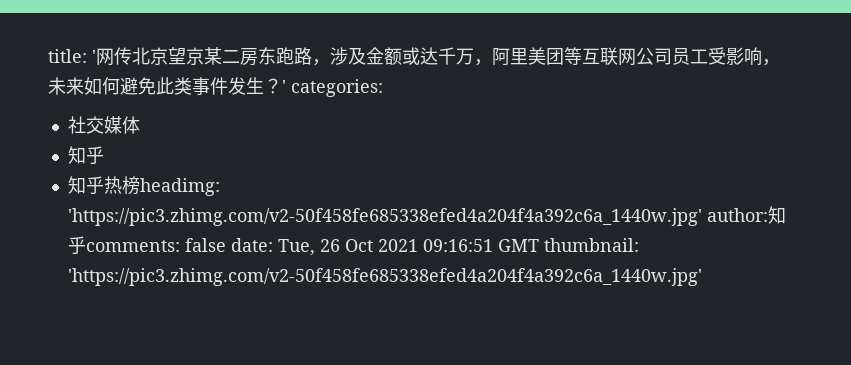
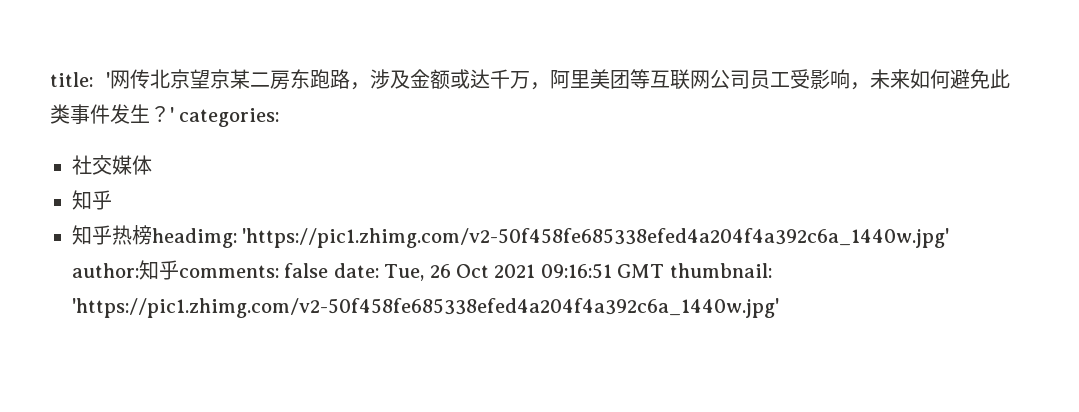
- 知乎热榜headimg: 'https://pic3.zhimg.com/v2-50f458fe685338efed4a204f4a392c6a_1440w.jpg' author:知乎comments: false date: Tue, 26 Oct 2021 09:16:51 GMT thumbnail: 'https://pic3.zhimg.com/v2-50f458fe685338efed4a204f4a392c6a_1440w.jpg'
+ 知乎热榜headimg: 'https://pic1.zhimg.com/v2-50f458fe685338efed4a204f4a392c6a_1440w.jpg' author:知乎comments: false date: Tue, 26 Oct 2021 09:16:51 GMT thumbnail: 'https://pic1.zhimg.com/v2-50f458fe685338efed4a204f4a392c6a_1440w.jpg'

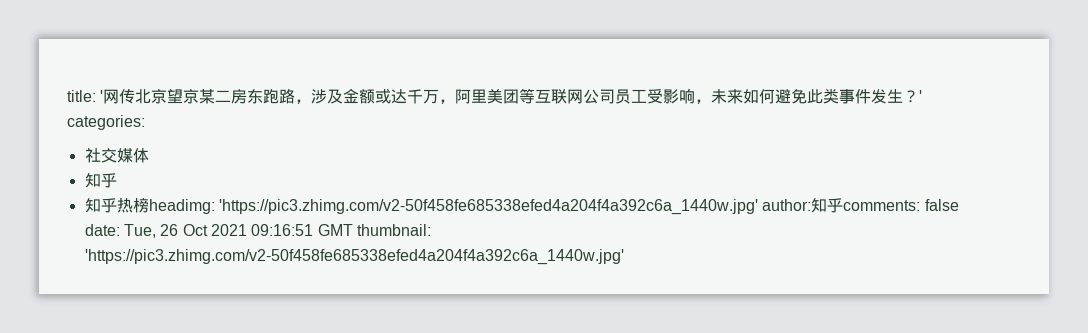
- 知乎热榜headimg: 'https://pic1.zhimg.com/v2-50f458fe685338efed4a204f4a392c6a_1440w.jpg' author:知乎comments: false date: Tue, 26 Oct 2021 09:16:51 GMT thumbnail: 'https://pic1.zhimg.com/v2-50f458fe685338efed4a204f4a392c6a_1440w.jpg'
+ 知乎热榜headimg: 'https://pic3.zhimg.com/v2-50f458fe685338efed4a204f4a392c6a_1440w.jpg' author:知乎comments: false date: Tue, 26 Oct 2021 09:16:51 GMT thumbnail: 'https://pic3.zhimg.com/v2-50f458fe685338efed4a204f4a392c6a_1440w.jpg'

